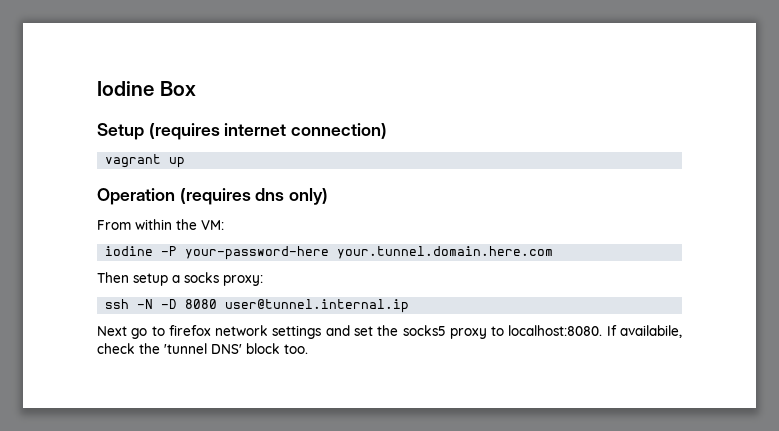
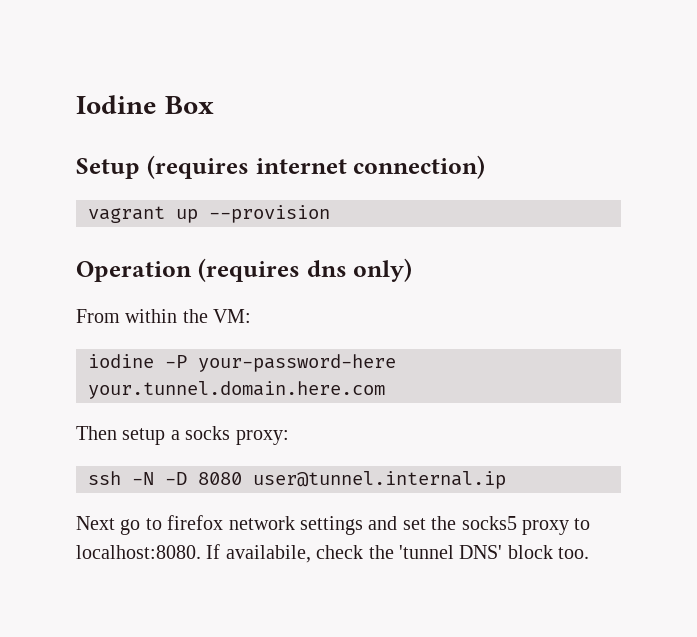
- vagrant up
+ vagrant up --provision

